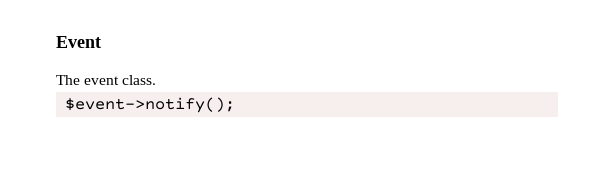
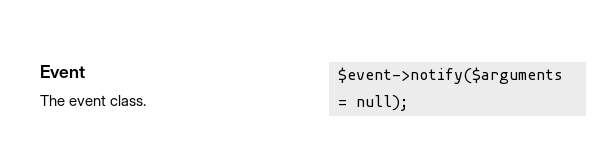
- $event->notify();
+ $event->notify($arguments = null);

